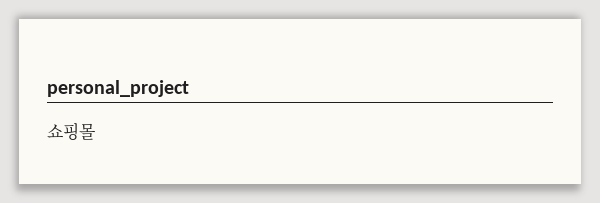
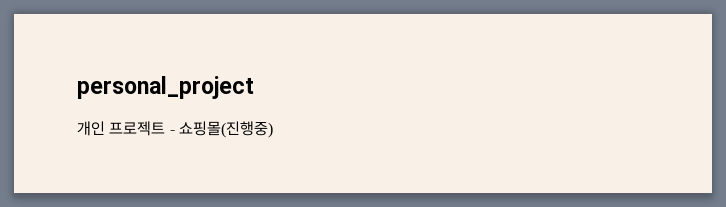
- 쇼핑몰
+ 개인 프로젝트 - 쇼핑몰(진행중)

